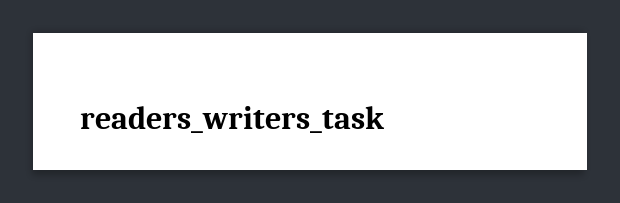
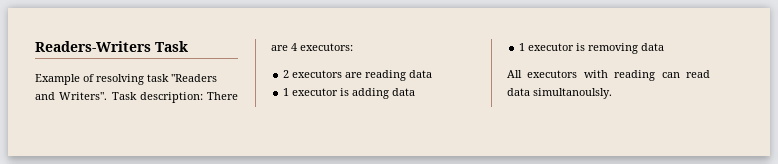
- readers_writers_task
+ Readers-Writers Task
+ Example of resolving task "Readers and Writers". Task description: There are 4 executors:
+ 2 executors are reading data
+ 1 executor is adding data
+ 1 executor is removing data
+ All executors with reading can read data simultanoulsly.

